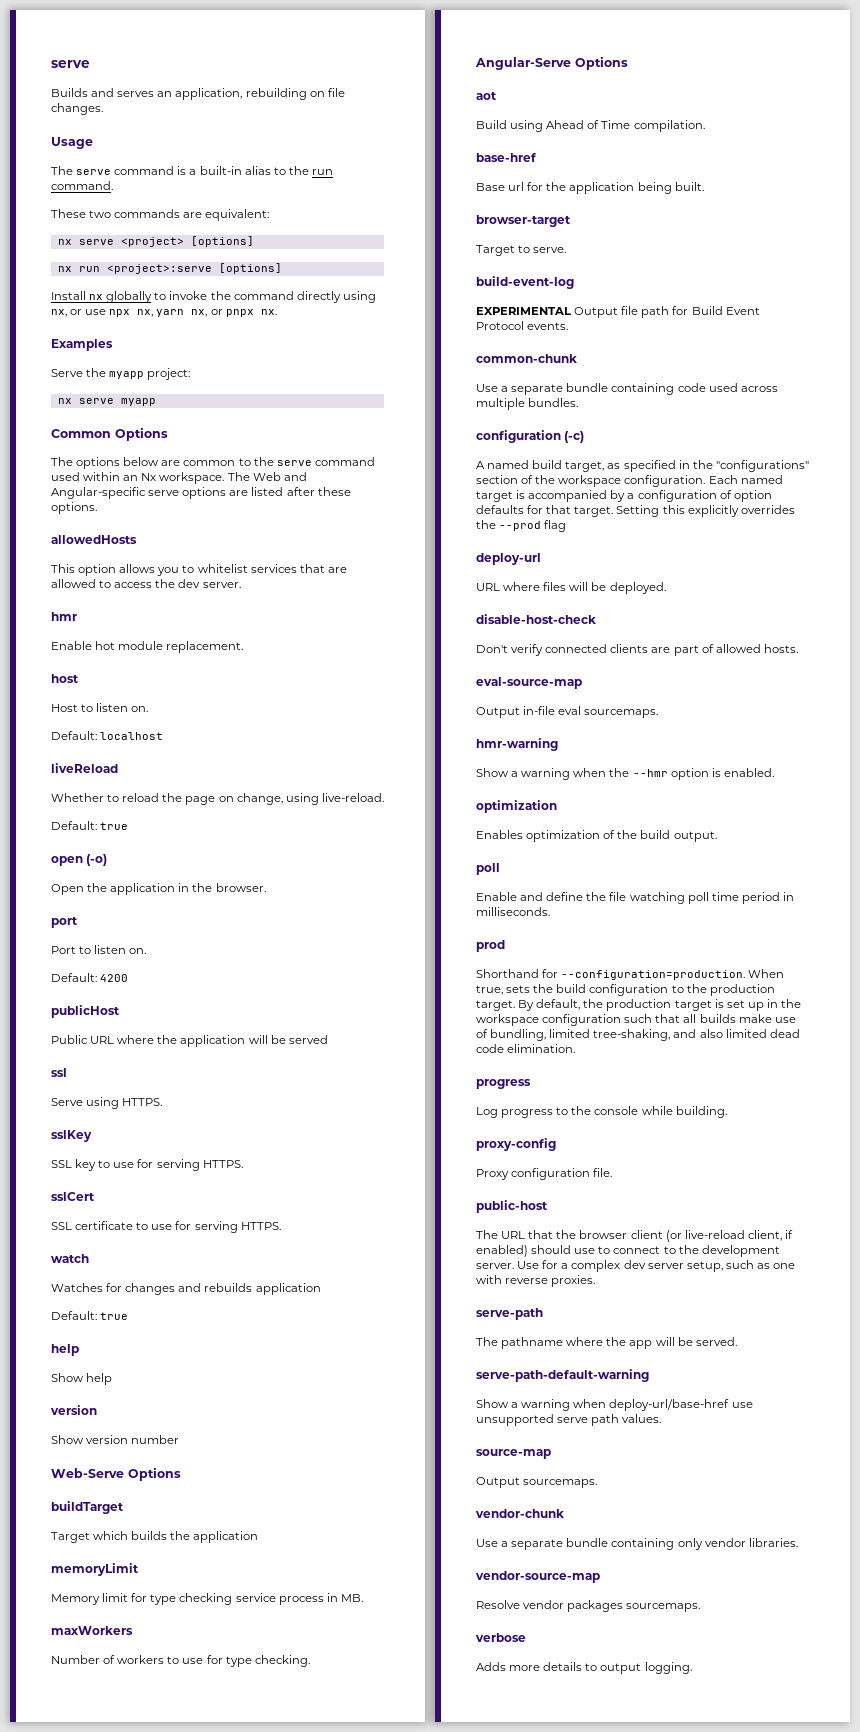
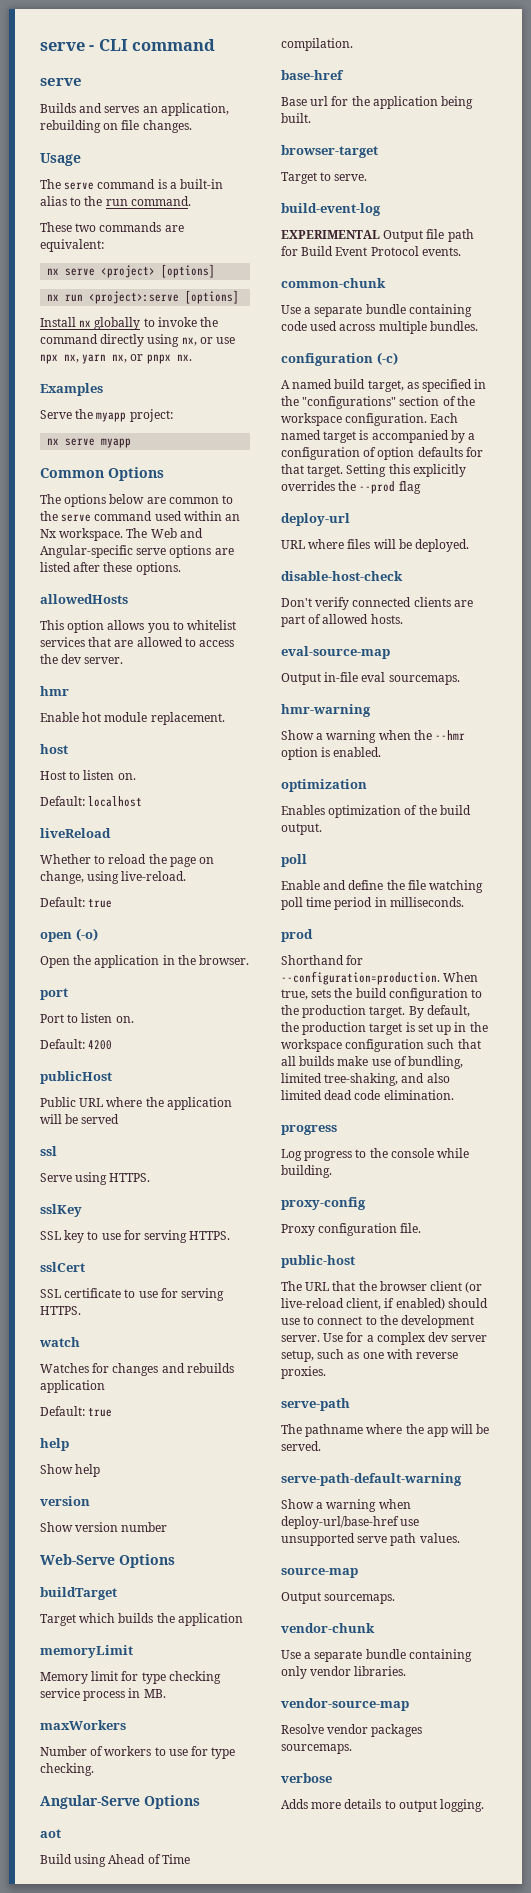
+ serve - CLI command

